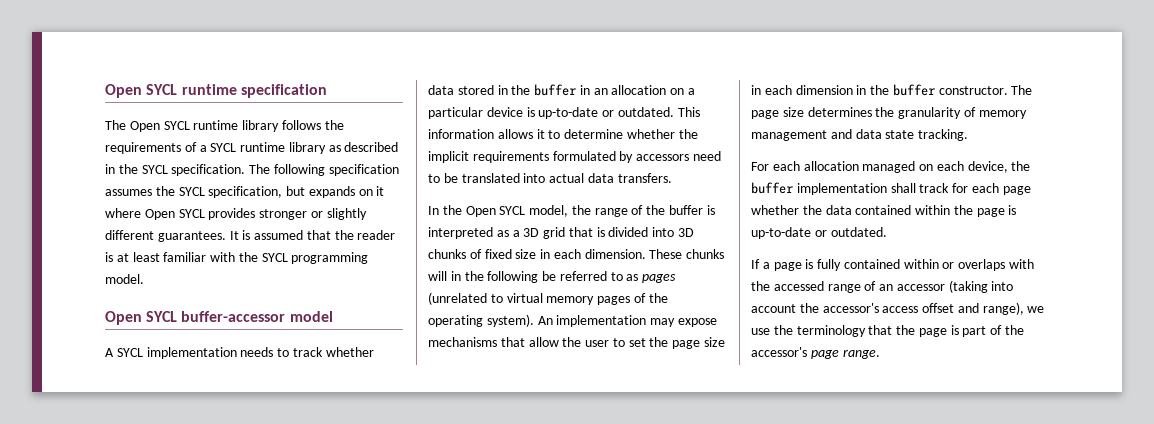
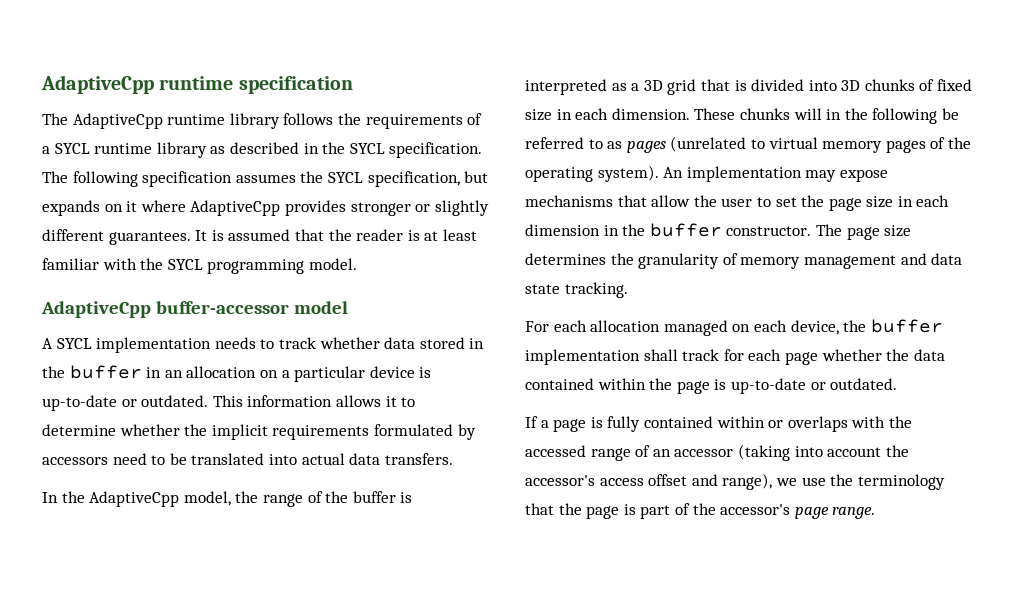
- Open SYCL runtime specification
+ AdaptiveCpp runtime specification
- The Open SYCL runtime library follows the requirements of a SYCL runtime library as described in the SYCL specification.
+ The AdaptiveCpp runtime library follows the requirements of a SYCL runtime library as described in the SYCL specification.
- The following specification assumes the SYCL specification, but expands on it where Open SYCL provides stronger or slightly different guarantees.
+ The following specification assumes the SYCL specification, but expands on it where AdaptiveCpp provides stronger or slightly different guarantees.
- Open SYCL buffer-accessor model
+ AdaptiveCpp buffer-accessor model
- In the Open SYCL model, the range of the buffer is interpreted as a 3D grid that is divided into 3D chunks of fixed size in each dimension.
+ In the AdaptiveCpp model, the range of the buffer is interpreted as a 3D grid that is divided into 3D chunks of fixed size in each dimension.

